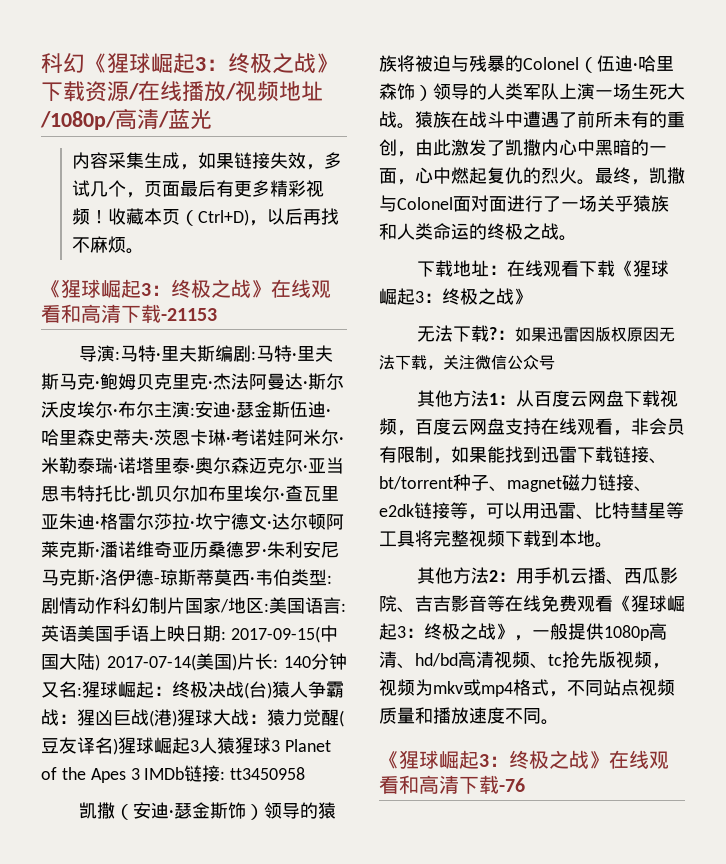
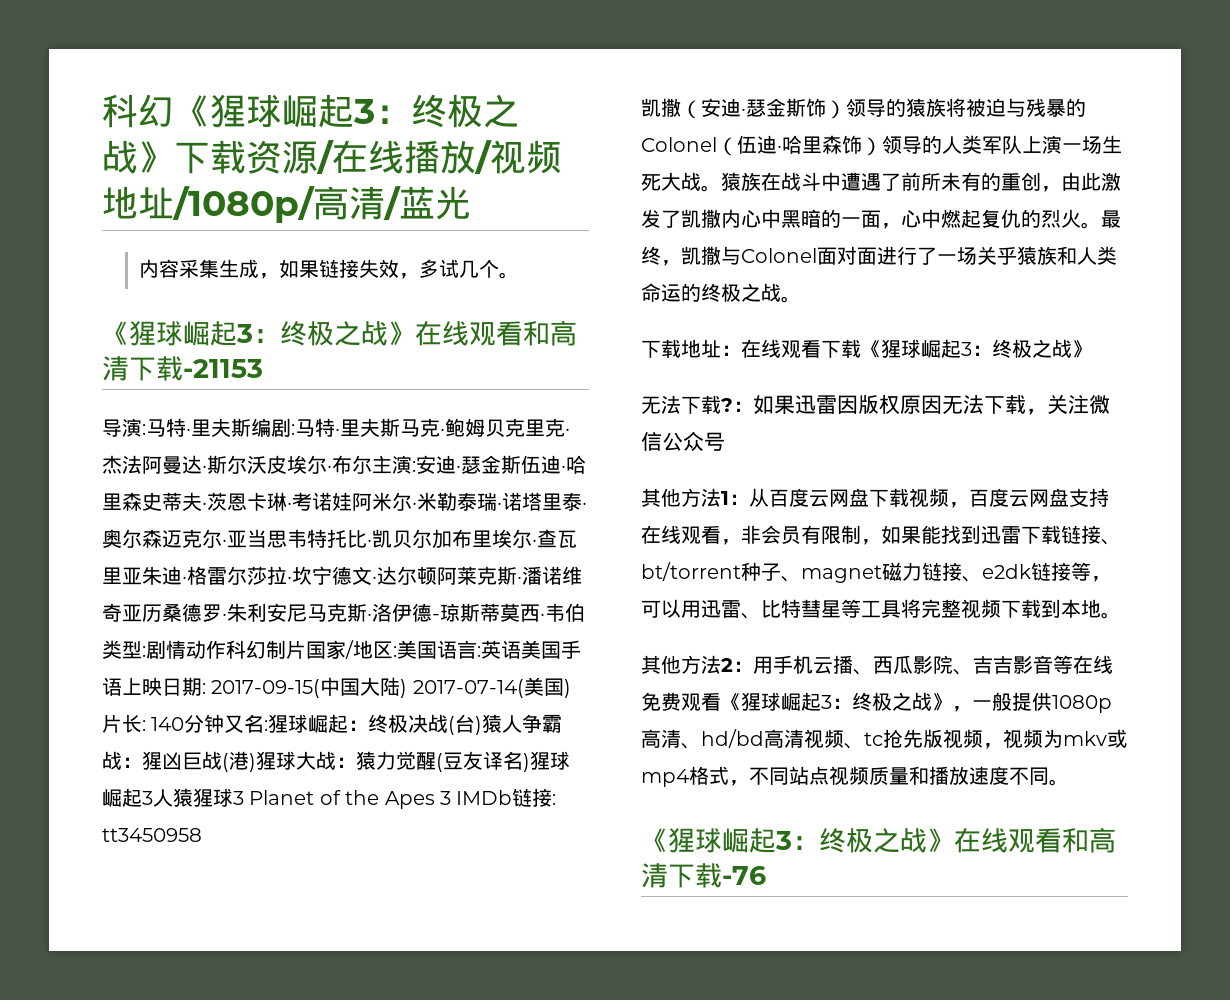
- 内容采集生成，如果链接失效，多试几个，页面最后有更多精彩视频！收藏本页（Ctrl+D)，以后再找不麻烦。
+ 内容采集生成，如果链接失效，多试几个。

